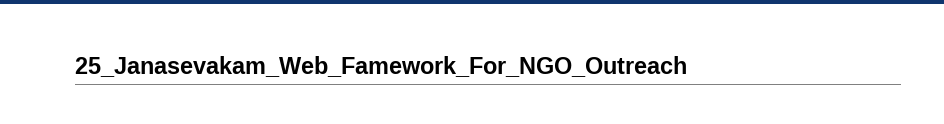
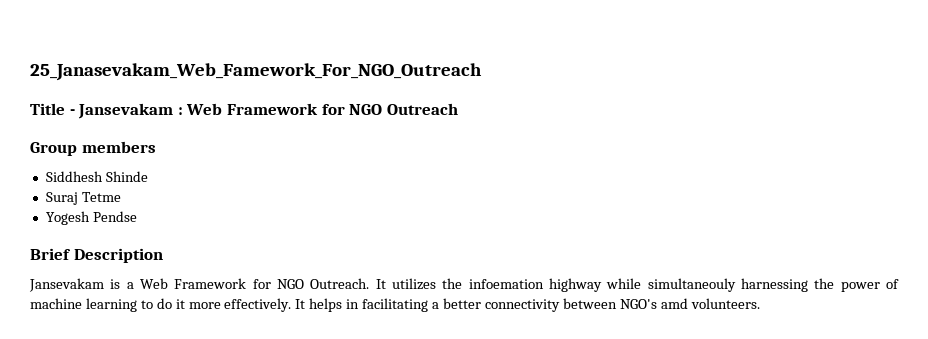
+ Title - Jansevakam : Web Framework for NGO Outreach
+ Group members
+ Siddhesh Shinde
+ Suraj Tetme
+ Yogesh Pendse
+ Brief Description
+ Jansevakam is a Web Framework for NGO Outreach. It utilizes the infoemation highway while simultaneouly harnessing the power of machine learning to do it more effectively. It helps in facilitating a better connectivity between NGO's amd volunteers.

